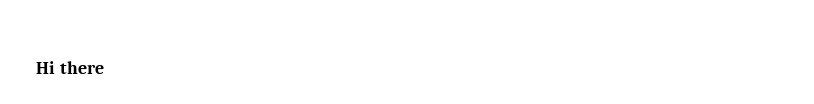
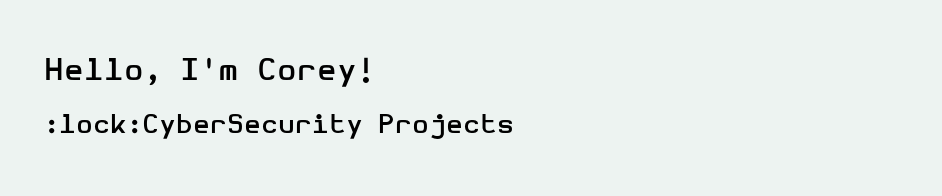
- Hi there
+ Hello, I'm Corey!
+ :lock:CyberSecurity Projects

